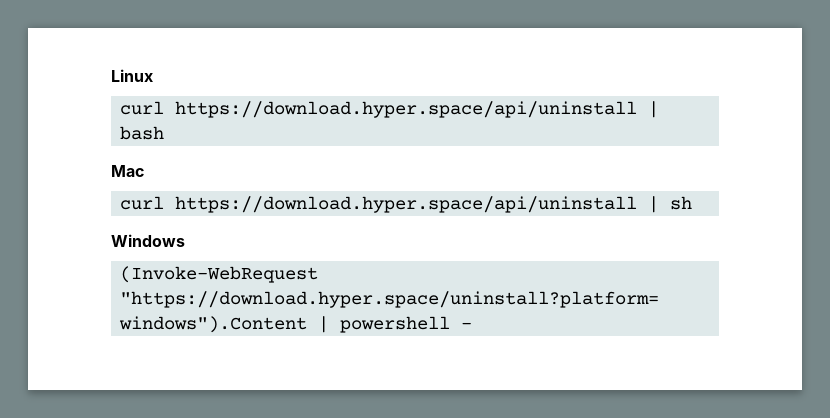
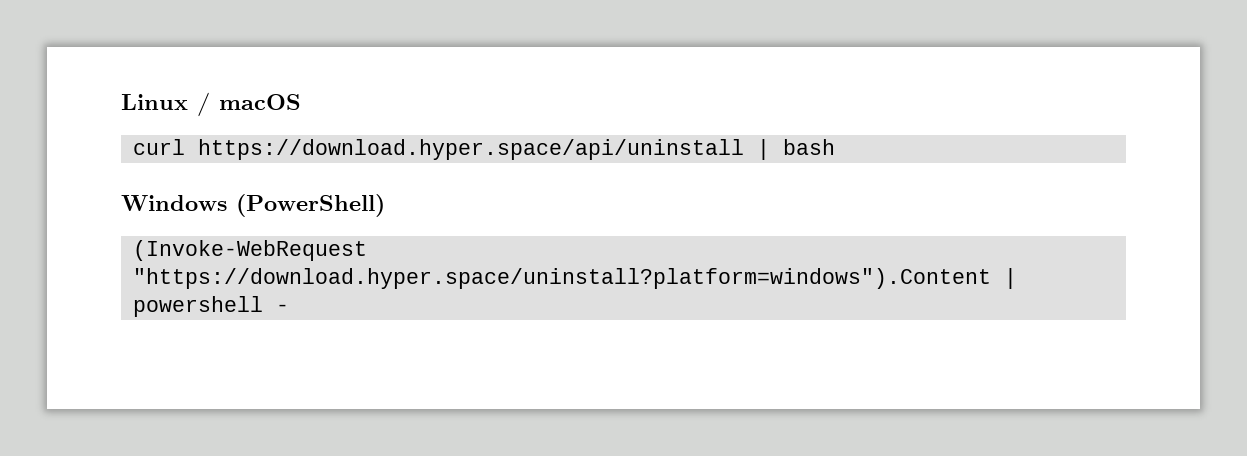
- Linux
+ Linux / macOS
- Mac
- curl https://download.hyper.space/api/uninstall | sh
- Windows
+ Windows (PowerShell)

